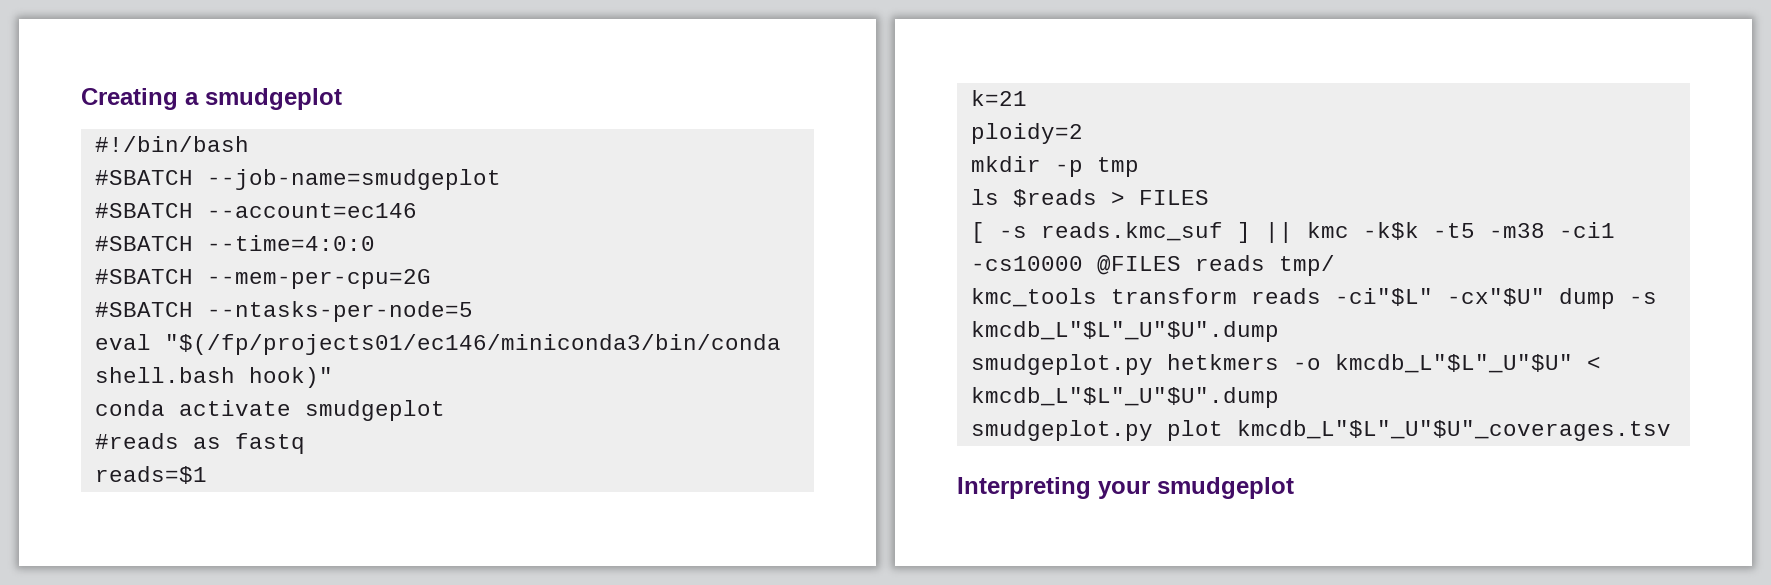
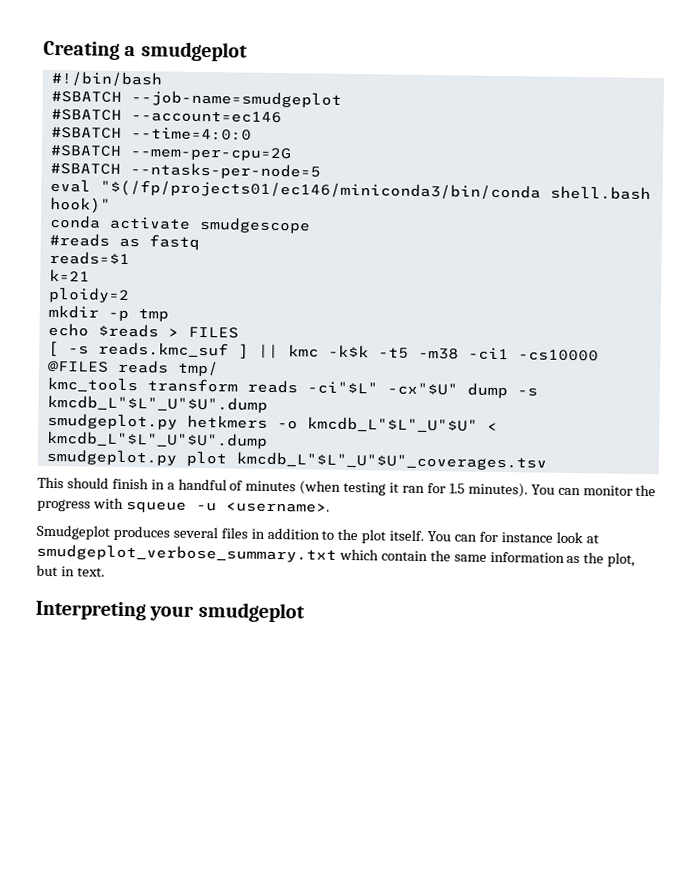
- conda activate smudgeplot
+ conda activate smudgescope
- ls $reads > FILES
+ echo $reads > FILES
+ This should finish in a handful of minutes (when testing it ran for 1.5 minutes). You can monitor the progress with squeue -u <username>.
+ Smudgeplot produces several files in addition to the plot itself. You can for instance look at smudgeplot_verbose_summary.txt which contain the same information as the plot, but in text.

